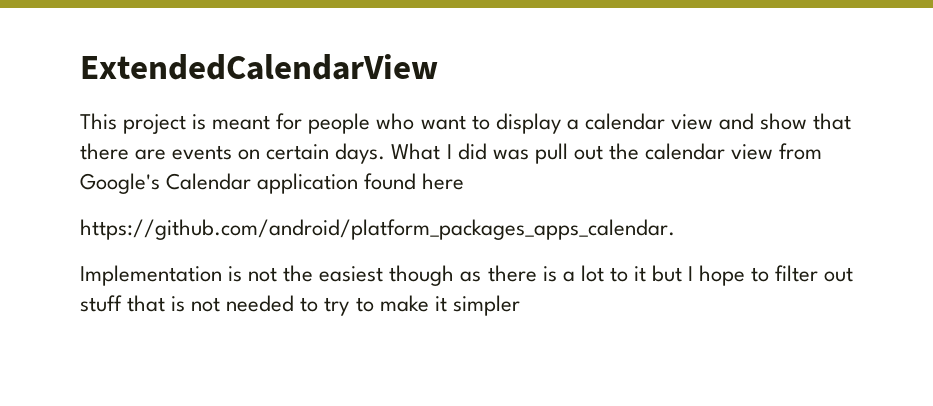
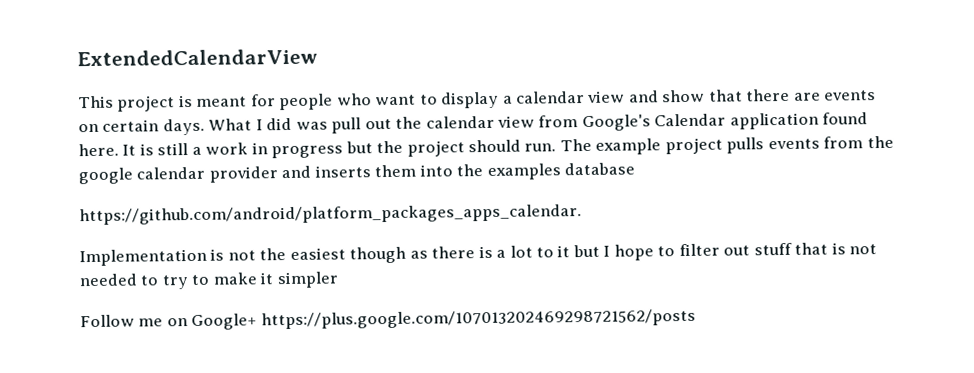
- What I did was pull out the calendar view from Google's Calendar application found here
+ What I did was pull out the calendar view from Google's Calendar application found here. It is still a work in progress but the project should run. The example project pulls events from the google calendar provider and inserts them into the examples database
+ Follow me on Google+ https://plus.google.com/107013202469298721562/posts

